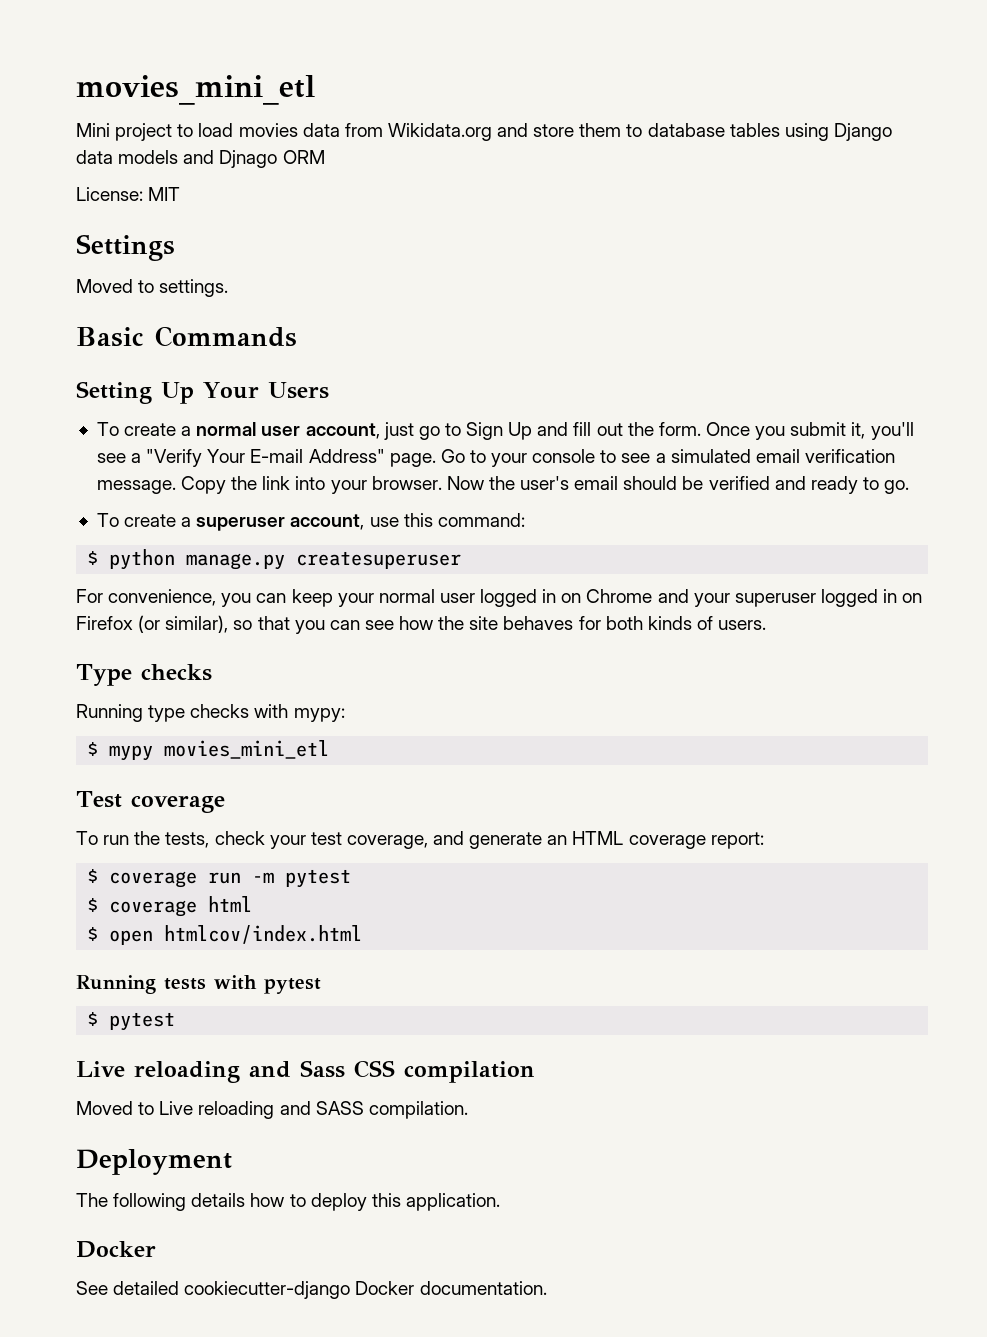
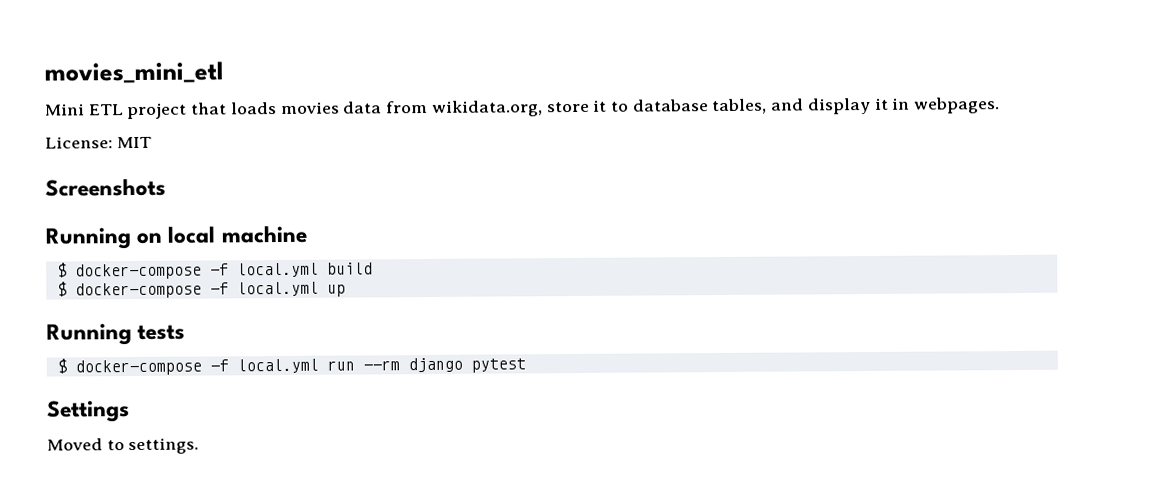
- Mini project to load movies data from Wikidata.org and store them to database tables using Django data models and Djnago ORM
+ Mini ETL project that loads movies data from wikidata.org, store it to database tables, and display it in webpages.
  License: MIT
+ Screenshots
+ Running on local machine
+ $ docker-compose -f local.yml build
+ $ docker-compose -f local.yml up
+ Running tests
+ $ docker-compose -f local.yml run --rm django pytest
  Settings
  Moved to settings.
- Basic Commands
- Setting Up Your Users
- To create a normal user account, just go to Sign Up and fill out the form. Once you submit it, you'll see a "Verify Your E-mail Address" page. Go to your console to see a simulated email verification message. Copy the link into your browser. Now the user's email should be verified and ready to go.
- To create a superuser account, use this command:
- $ python manage.py createsuperuser
- For convenience, you can keep your normal user logged in on Chrome and your superuser logged in on Firefox (or similar), so that you can see how the site behaves for both kinds of users.
- Type checks
- Running type checks with mypy:
- $ mypy movies_mini_etl
- Test coverage
- To run the tests, check your test coverage, and generate an HTML coverage report:
- $ coverage run -m pytest
- $ coverage html
- $ open htmlcov/index.html
- Running tests with pytest
- $ pytest
- Live reloading and Sass CSS compilation
- Moved to Live reloading and SASS compilation.
- Deployment
- The following details how to deploy this application.
- Docker
- See detailed cookiecutter-django Docker documentation.

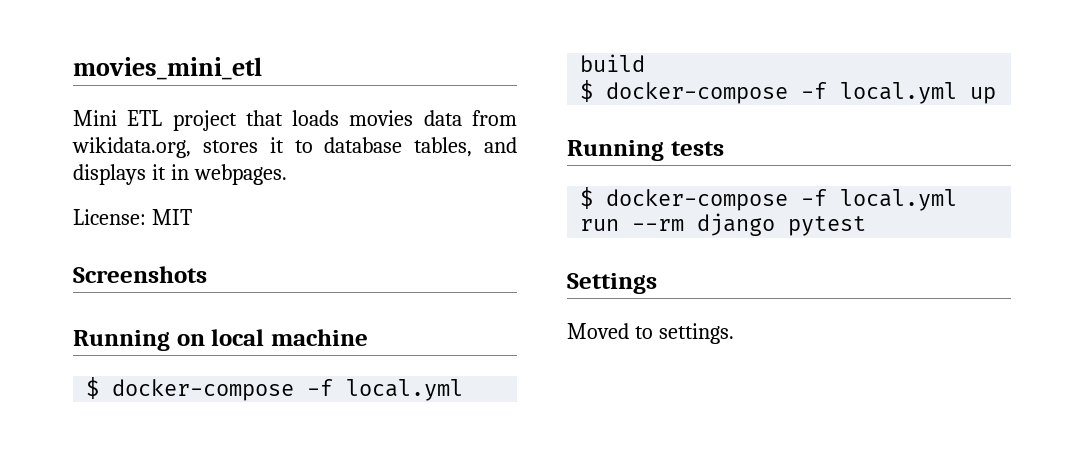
- Mini ETL project that loads movies data from wikidata.org, store it to database tables, and display it in webpages.
+ Mini ETL project that loads movies data from wikidata.org, stores it to database tables, and displays it in webpages.

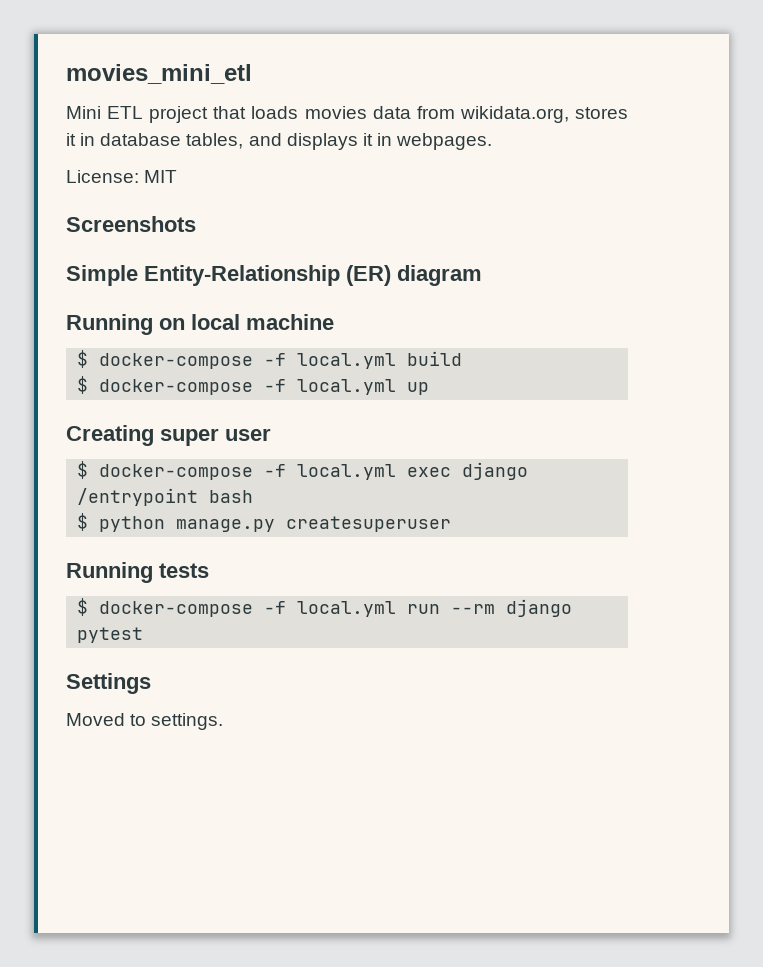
- Mini ETL project that loads movies data from wikidata.org, stores it to database tables, and displays it in webpages.
+ Mini ETL project that loads movies data from wikidata.org, stores it in database tables, and displays it in webpages.
+ Simple Entity-Relationship (ER) diagram
+ Creating super user
+ $ docker-compose -f local.yml exec django /entrypoint bash
+ $ python manage.py createsuperuser

